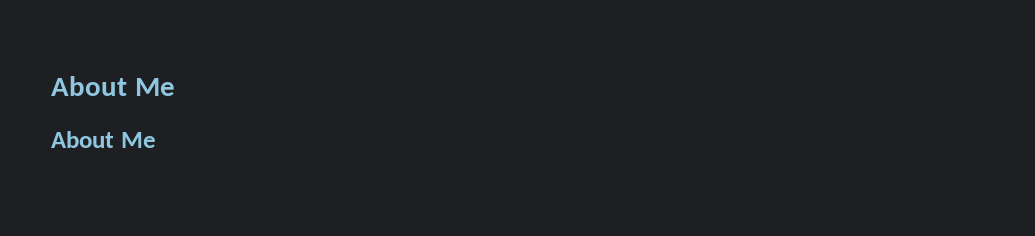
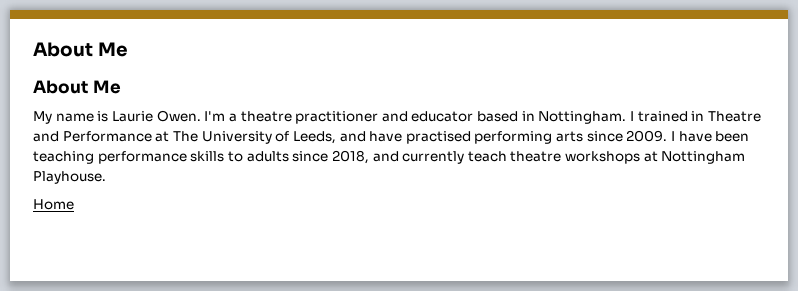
+ My name is Laurie Owen. I'm a theatre practitioner and educator based in Nottingham. I trained in Theatre and Performance at The University of Leeds, and have practised performing arts since 2009. I have been teaching performance skills to adults since 2018, and currently teach theatre workshops at Nottingham Playhouse.
+ Home

